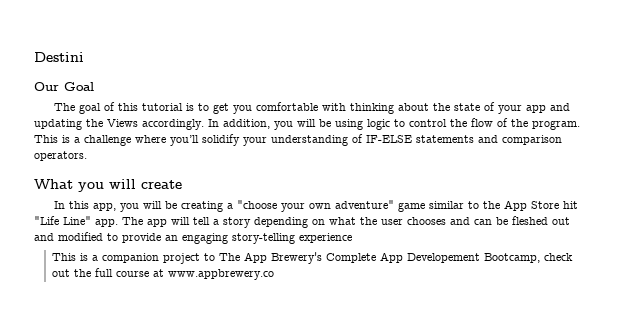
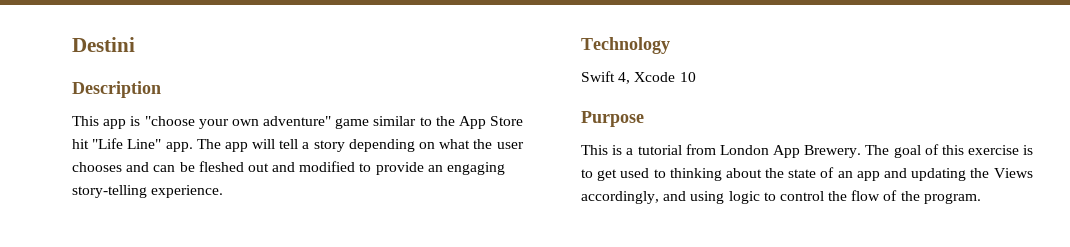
- Our Goal
- The goal of this tutorial is to get you comfortable with thinking about the state of your app and updating the Views accordingly. In addition, you will be using logic to control the flow of the program. This is a challenge where you’ll solidify your understanding of IF-ELSE statements and comparison operators.
- What you will create
- In this app, you will be creating a "choose your own adventure" game similar to the App Store hit "Life Line" app.
+ Description
+ This app is "choose your own adventure" game similar to the App Store hit "Life Line" app.
- The app will tell a story depending on what the user chooses and can be fleshed out and modified to provide an engaging story-telling experience
- This is a companion project to The App Brewery's Complete App Developement Bootcamp, check out the full course at www.appbrewery.co
+ The app will tell a story depending on what the user chooses and can be fleshed out and modified to provide an engaging story-telling experience.
+ Technology
+ Swift 4, Xcode 10
+ Purpose
+ This is a tutorial from London App Brewery. The goal of this exercise is to get used to thinking about the state of an app and updating the Views accordingly, and using logic to control the flow of the program.

